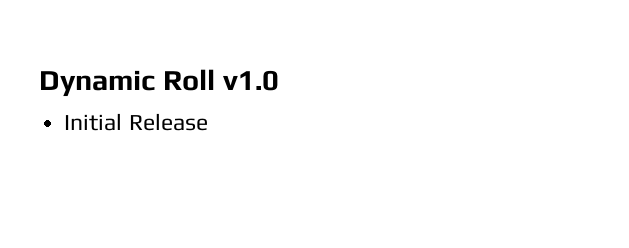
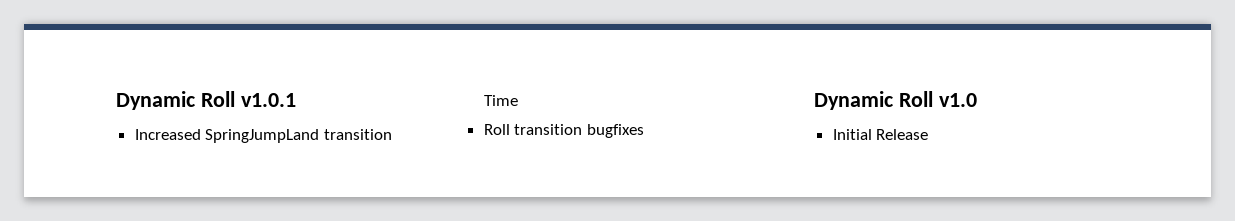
+ Dynamic Roll v1.0.1
+ Increased SpringJumpLand transition Time
+ Roll transition bugfixes

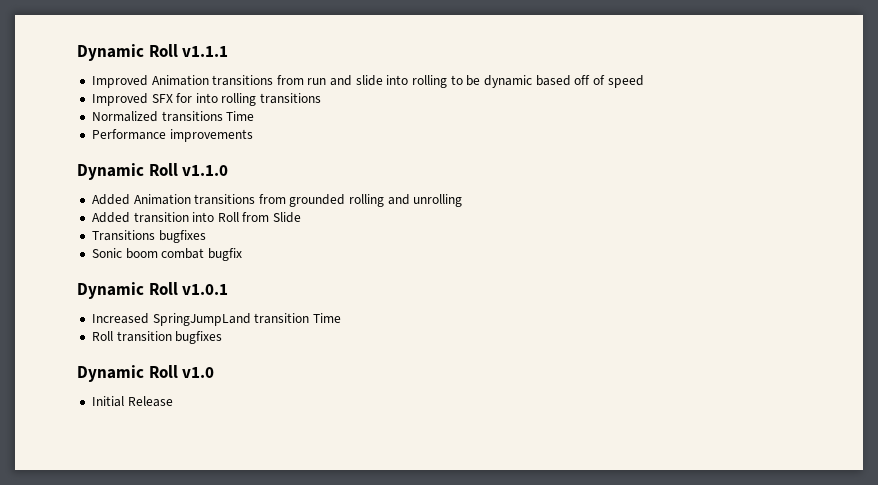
+ Dynamic Roll v1.1.1
+ Improved Animation transitions from run and slide into rolling to be dynamic based off of speed
+ Improved SFX for into rolling transitions
+ Normalized transitions Time
+ Performance improvements
+ Dynamic Roll v1.1.0
+ Added Animation transitions from grounded rolling and unrolling
+ Added transition into Roll from Slide
+ Transitions bugfixes
+ Sonic boom combat bugfix

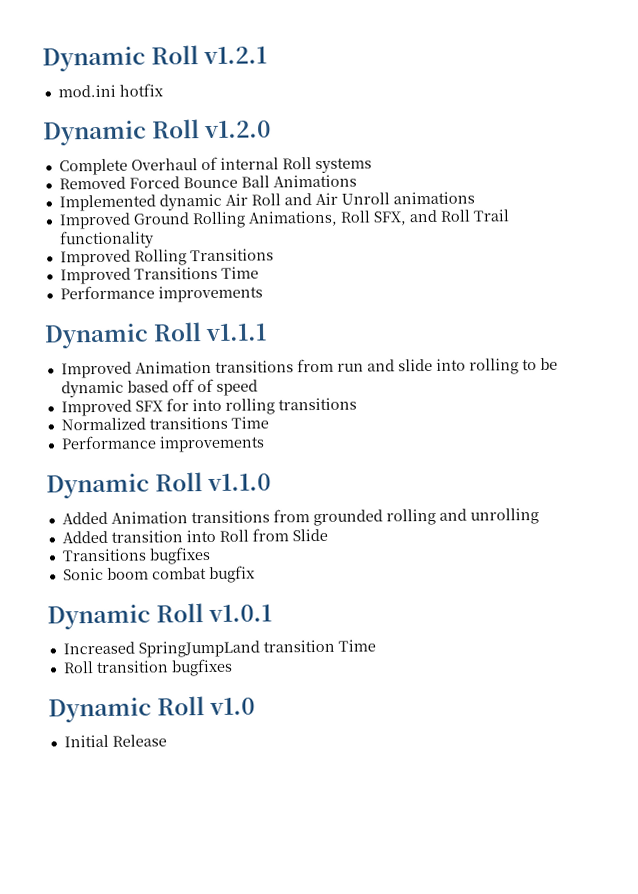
+ Dynamic Roll v1.2.1
+ mod.ini hotfix
+ Dynamic Roll v1.2.0
+ Complete Overhaul of internal Roll systems
+ Removed Forced Bounce Ball Animations
+ Implemented dynamic Air Roll and Air Unroll animations
+ Improved Ground Rolling Animations, Roll SFX, and Roll Trail functionality
+ Improved Rolling Transitions
+ Improved Transitions Time
+ Performance improvements

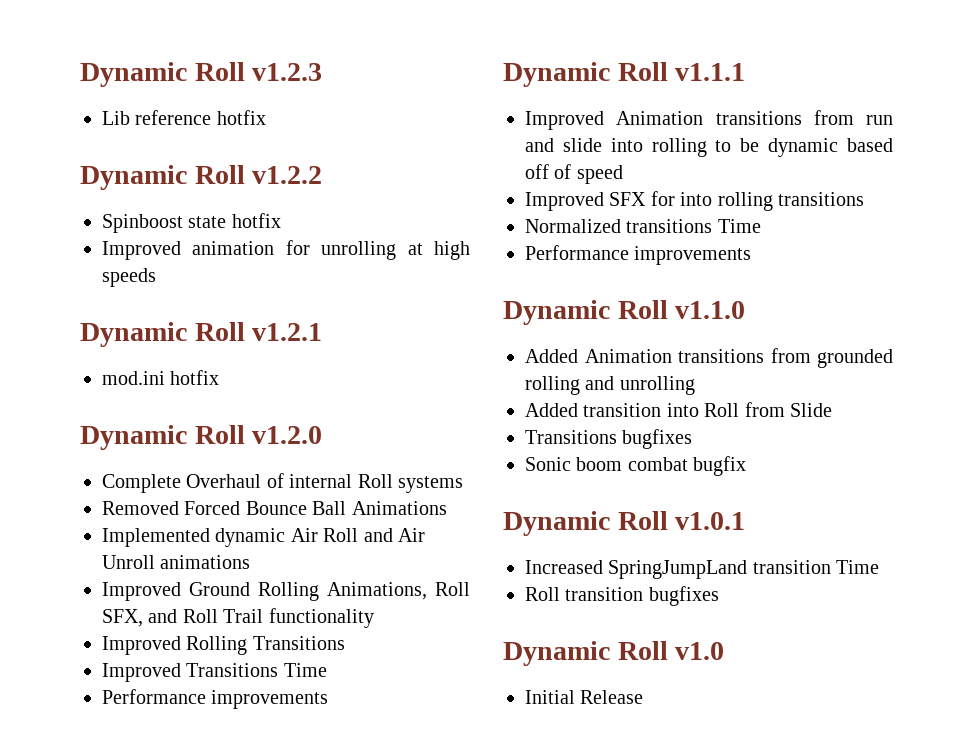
+ Dynamic Roll v1.2.3
+ Lib reference hotfix
+ Dynamic Roll v1.2.2
+ Spinboost state hotfix
+ Improved animation for unrolling at high speeds

